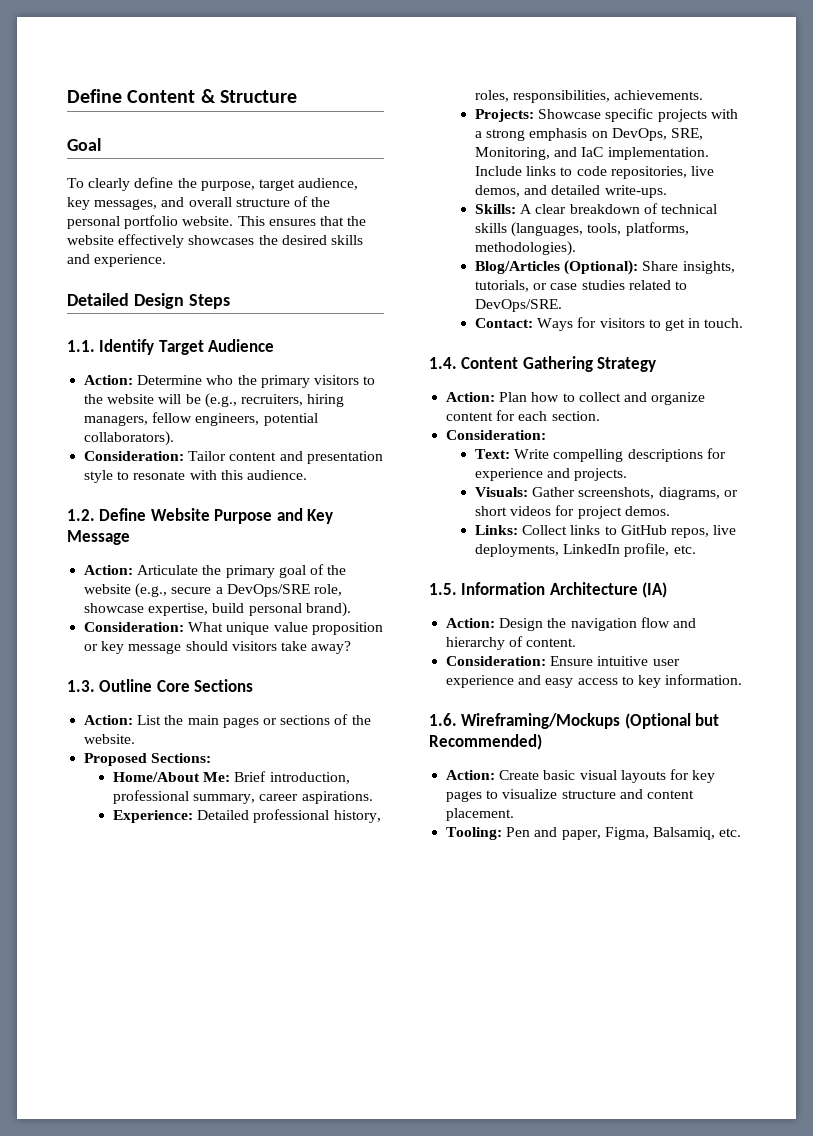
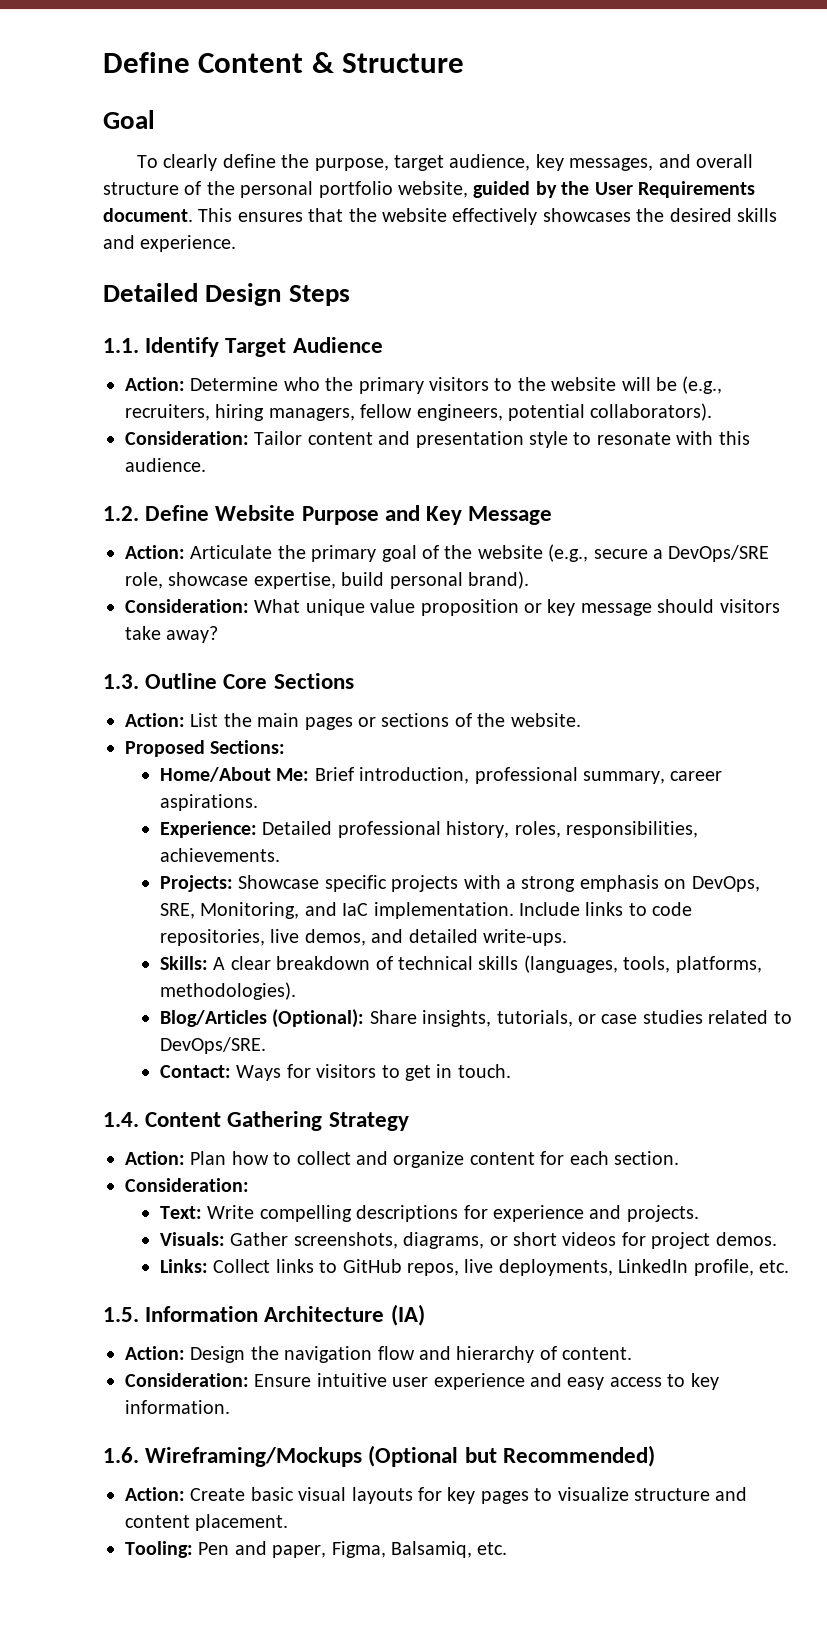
- To clearly define the purpose, target audience, key messages, and overall structure of the personal portfolio website.
+ To clearly define the purpose, target audience, key messages, and overall structure of the personal portfolio website, guided by the User Requirements document.

